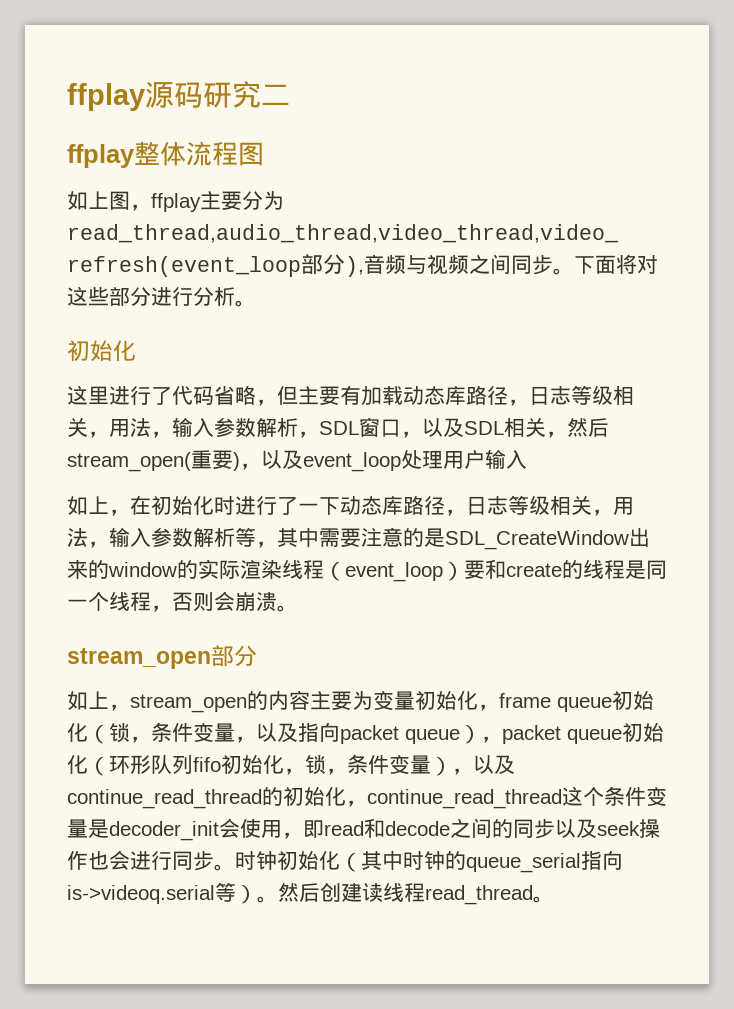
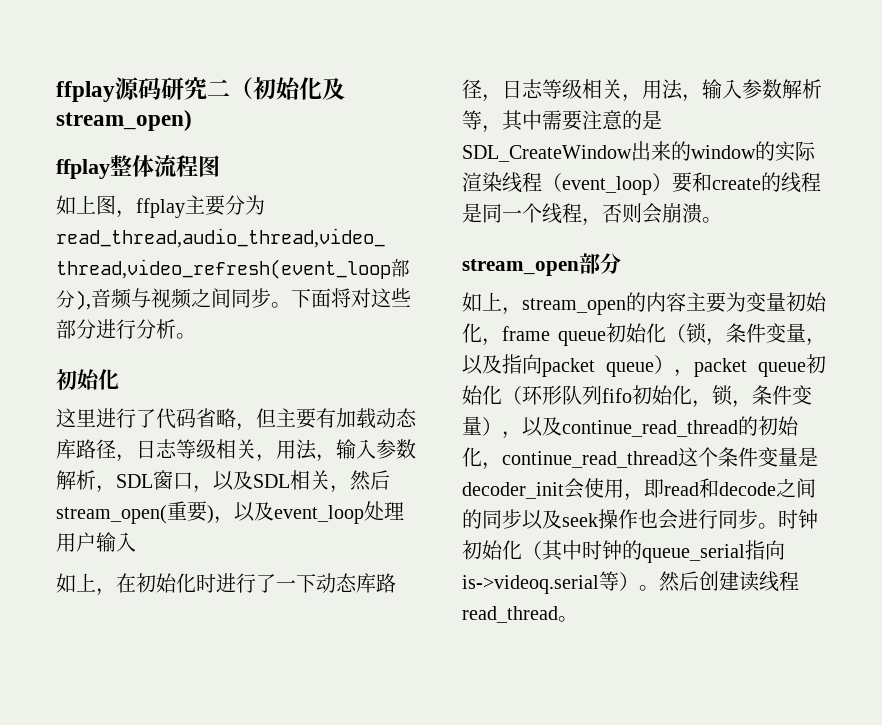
- ffplay源码研究二
+ ffplay源码研究二（初始化及stream_open)

